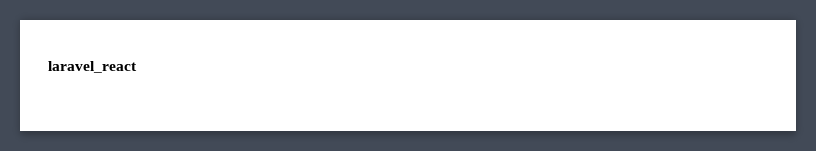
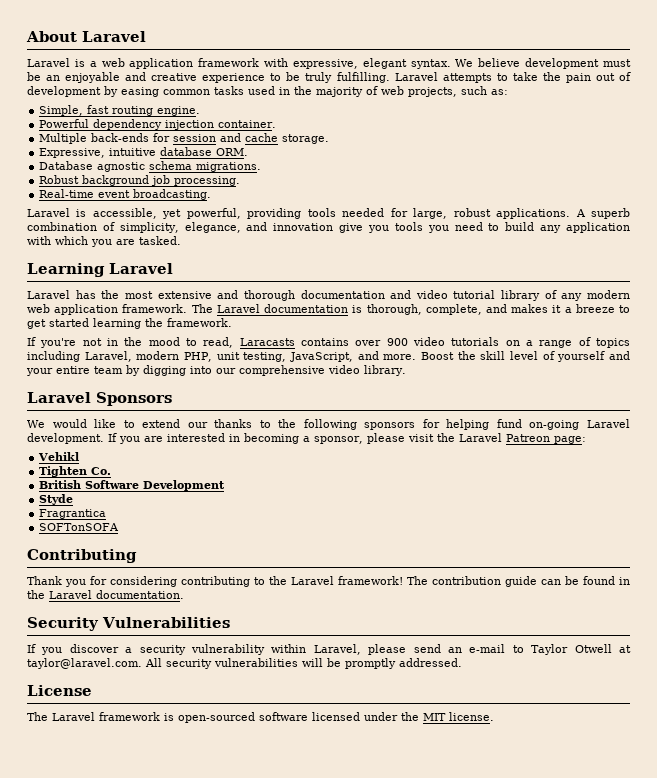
- laravel_react
+ About Laravel
+ Laravel is a web application framework with expressive, elegant syntax. We believe development must be an enjoyable and creative experience to be truly fulfilling. Laravel attempts to take the pain out of development by easing common tasks used in the majority of web projects, such as:
+ Simple, fast routing engine.
+ Powerful dependency injection container.
+ Multiple back-ends for session and cache storage.
+ Expressive, intuitive database ORM.
+ Database agnostic schema migrations.
+ Robust background job processing.
+ Real-time event broadcasting.
+ Laravel is accessible, yet powerful, providing tools needed for large, robust applications. A superb combination of simplicity, elegance, and innovation give you tools you need to build any application with which you are tasked.
+ Learning Laravel
+ Laravel has the most extensive and thorough documentation and video tutorial library of any modern web application framework. The Laravel documentation is thorough, complete, and makes it a breeze to get started learning the framework.
+ If you're not in the mood to read, Laracasts contains over 900 video tutorials on a range of topics including Laravel, modern PHP, unit testing, JavaScript, and more. Boost the skill level of yourself and your entire team by digging into our comprehensive video library.
+ Laravel Sponsors
+ We would like to extend our thanks to the following sponsors for helping fund on-going Laravel development. If you are interested in becoming a sponsor, please visit the Laravel Patreon page:
+ Vehikl
+ Tighten Co.
+ British Software Development
+ Styde
+ Fragrantica
+ SOFTonSOFA
+ Contributing
+ Thank you for considering contributing to the Laravel framework! The contribution guide can be found in the Laravel documentation.
+ Security Vulnerabilities
+ If you discover a security vulnerability within Laravel, please send an e-mail to Taylor Otwell at taylor@laravel.com. All security vulnerabilities will be promptly addressed.
+ License
+ The Laravel framework is open-sourced software licensed under the MIT license.

